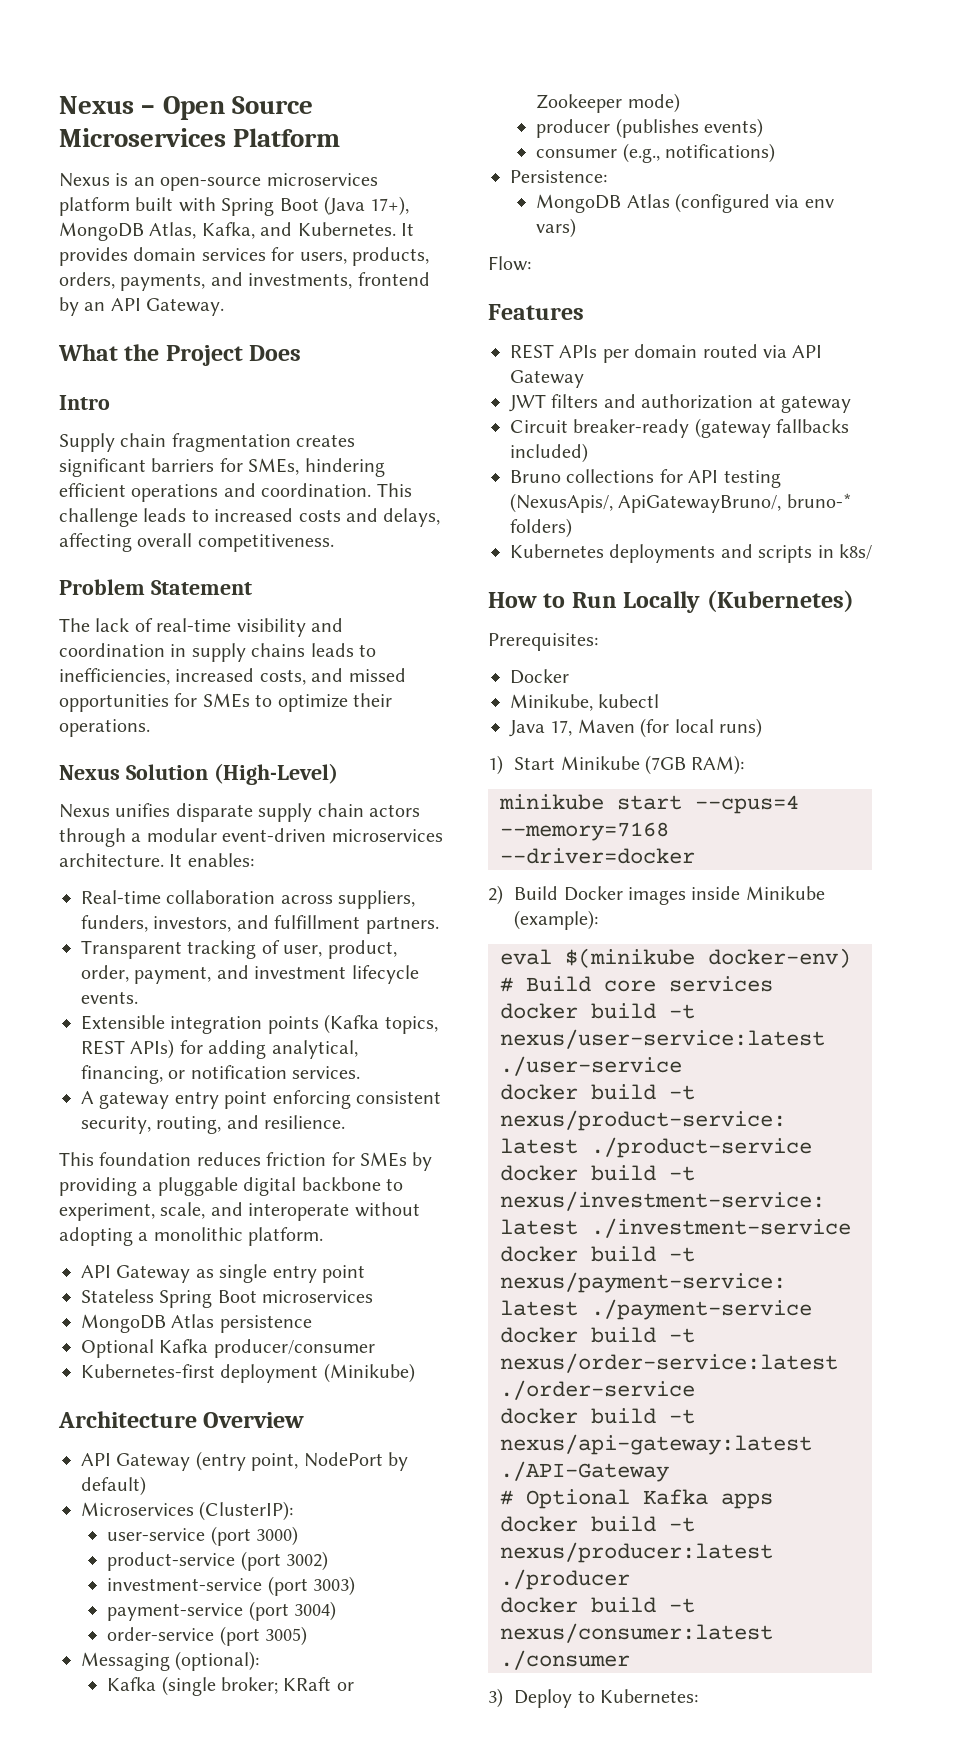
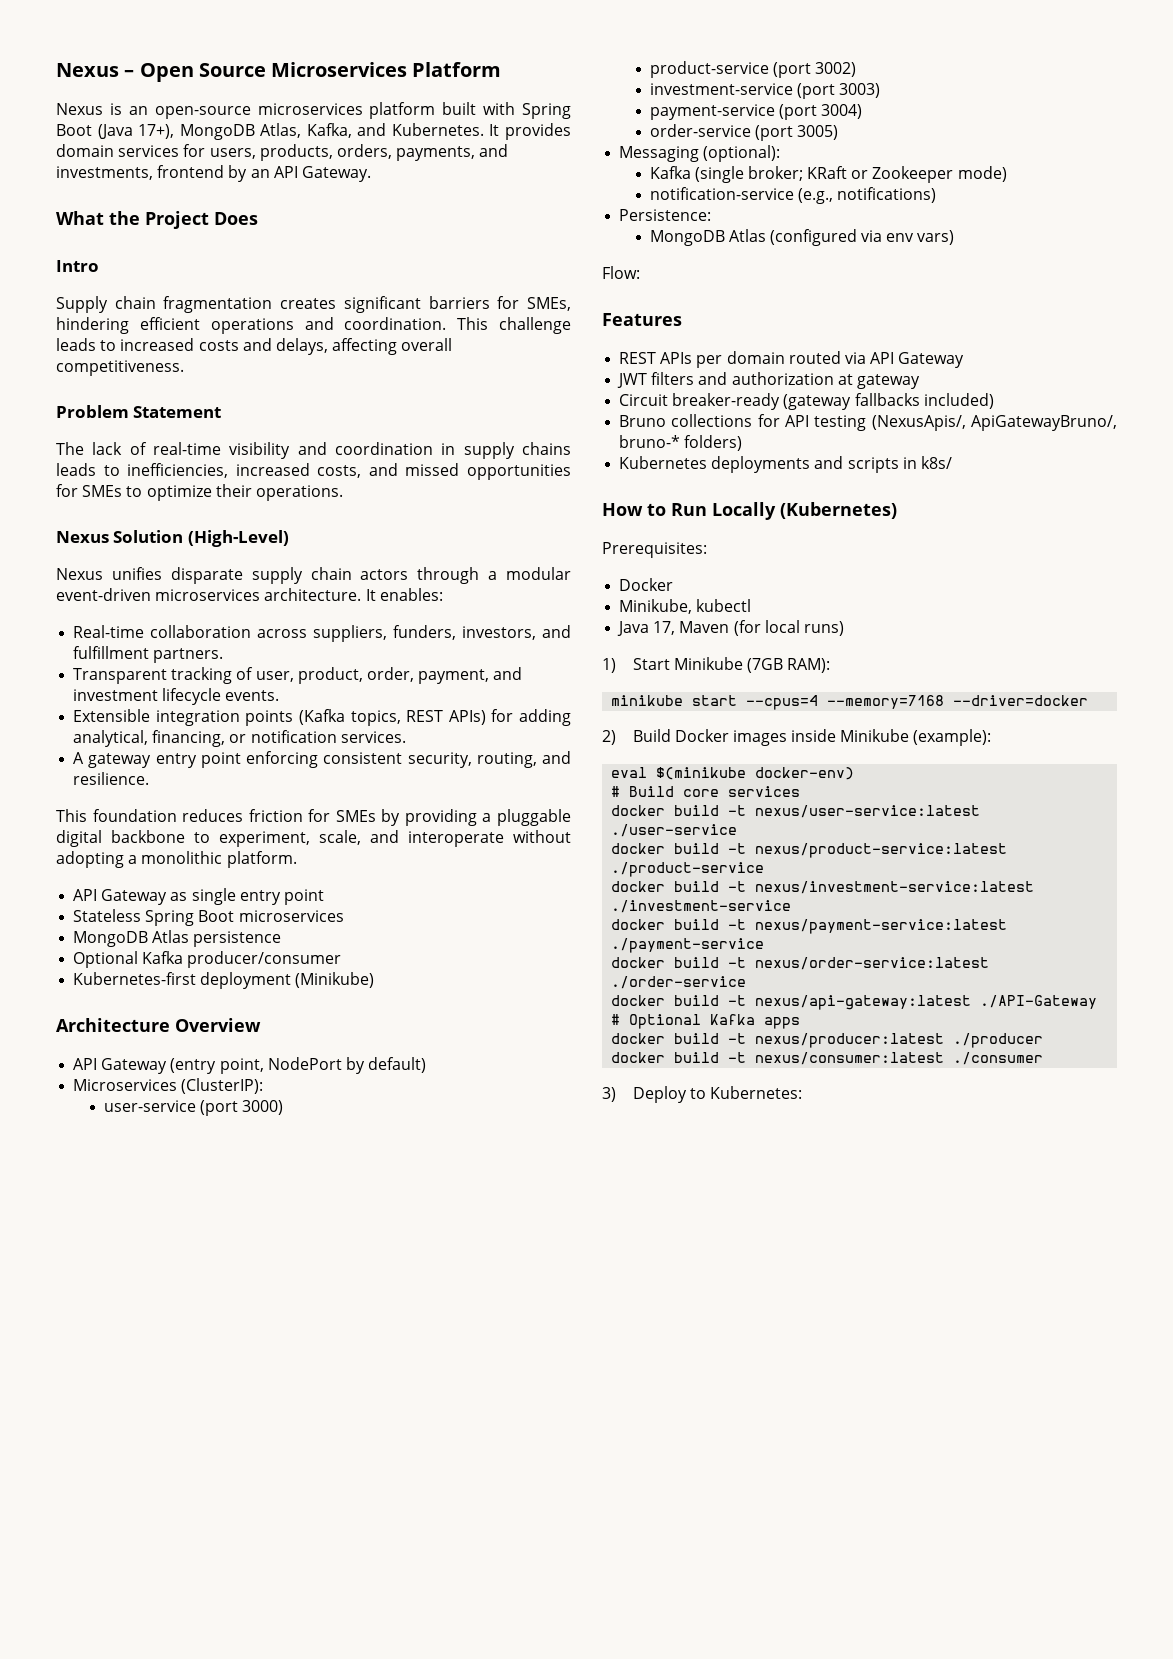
- producer (publishes events)
- consumer (e.g., notifications)
+ notification-service (e.g., notifications)

